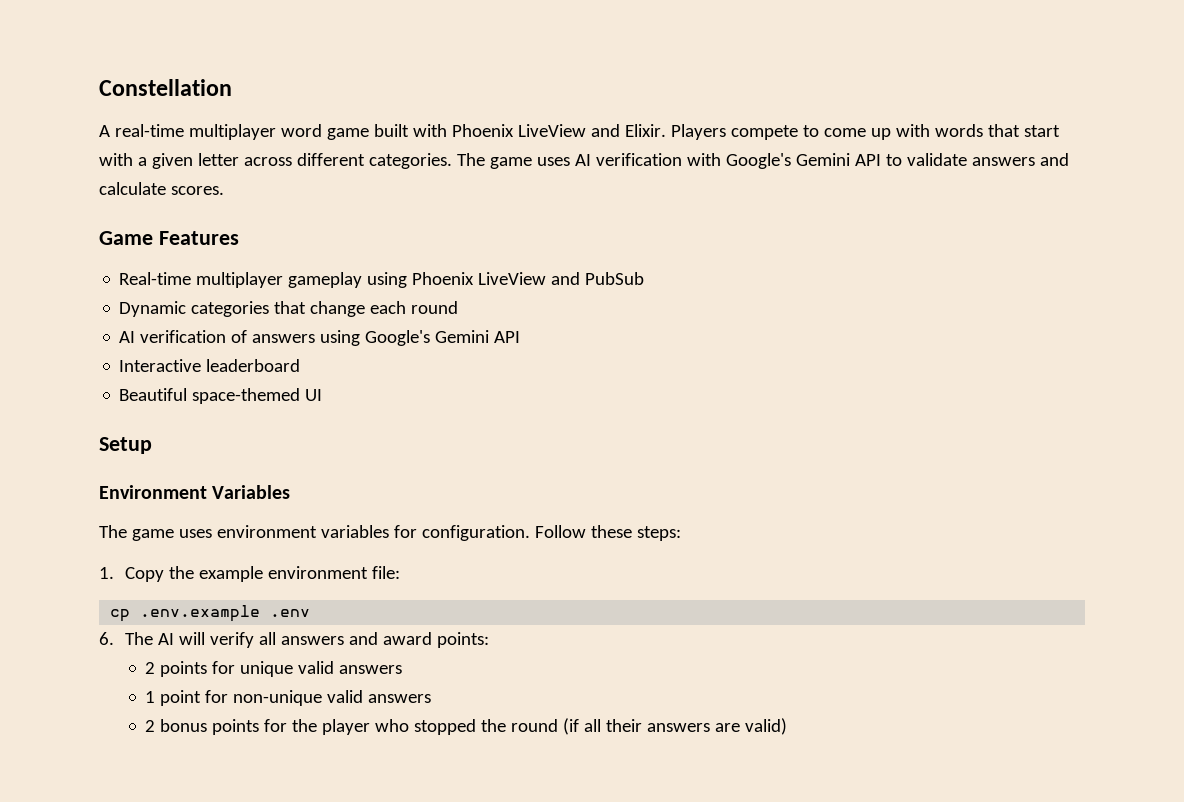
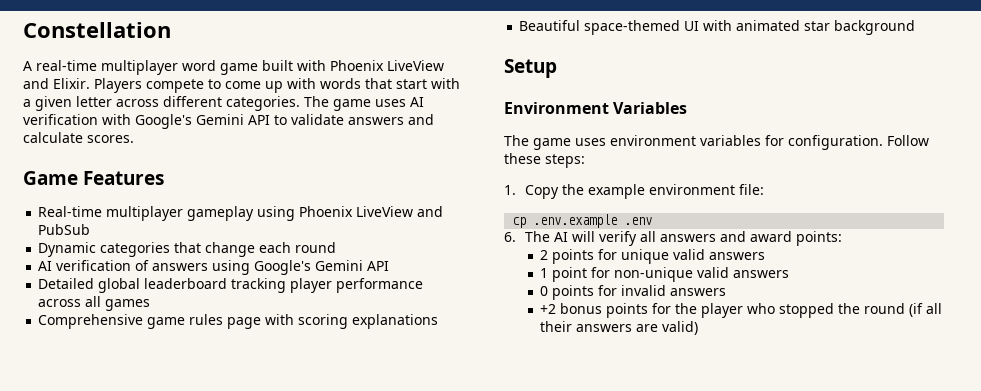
- Interactive leaderboard
+ Detailed global leaderboard tracking player performance across all games
+ Comprehensive game rules page with scoring explanations
- Beautiful space-themed UI
+ Beautiful space-themed UI with animated star background
- 2 bonus points for the player who stopped the round (if all their answers are valid)
+ 0 points for invalid answers
+ +2 bonus points for the player who stopped the round (if all their answers are valid)

